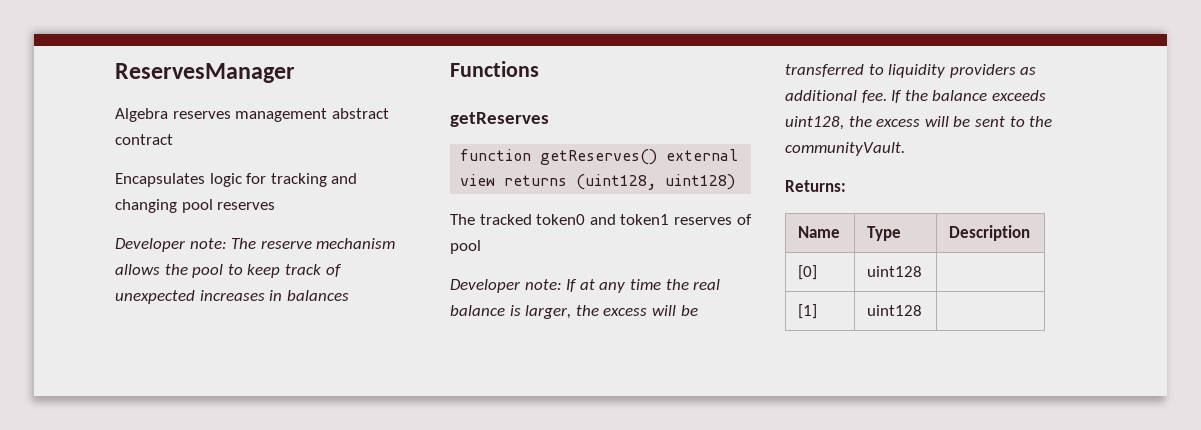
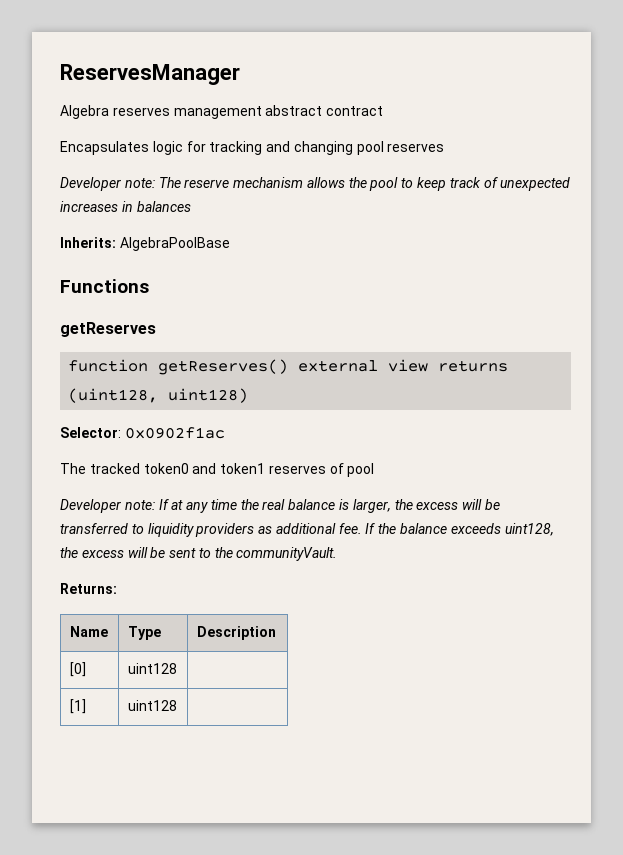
+ Inherits: AlgebraPoolBase
+ Selector: 0x0902f1ac

